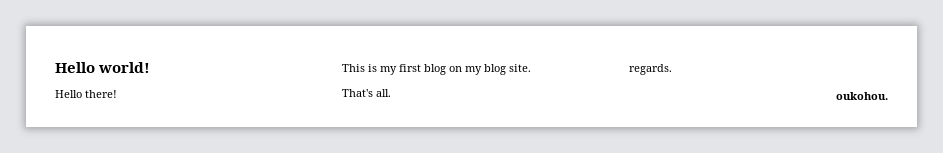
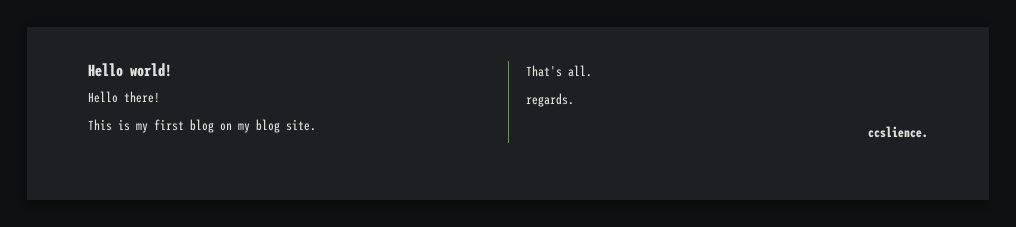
- oukohou.
+ ccslience.

